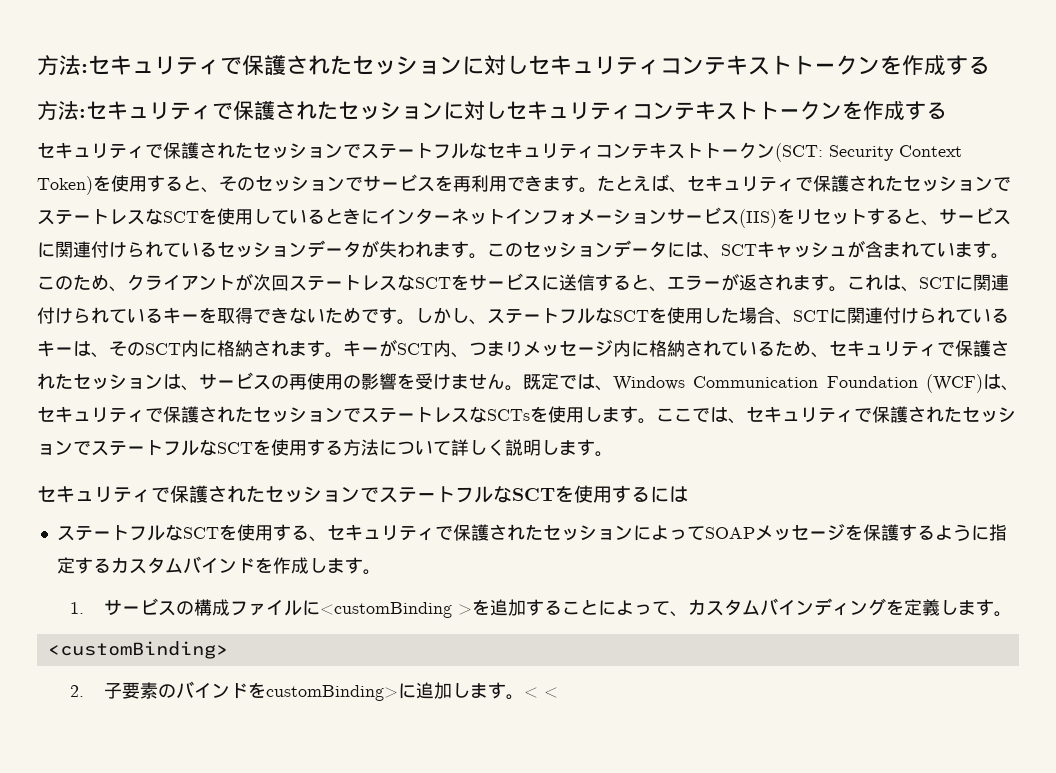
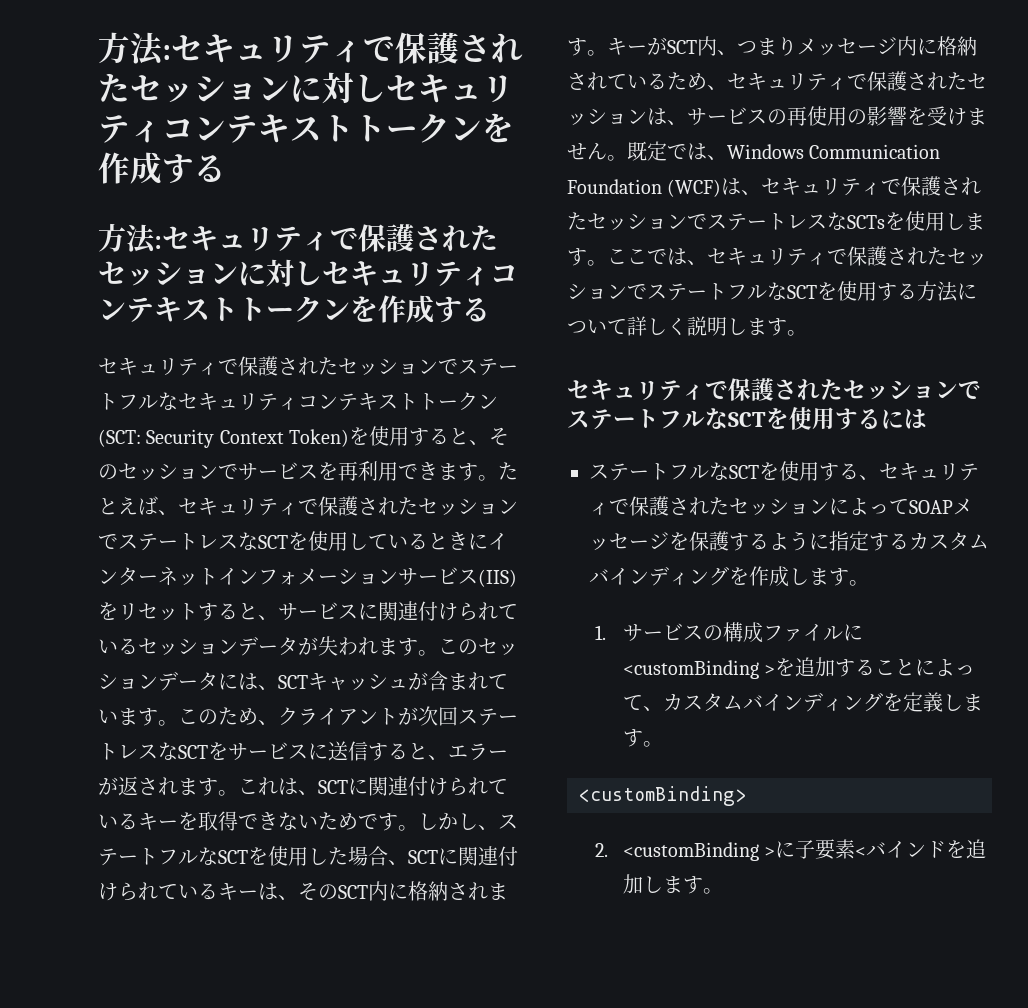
- ステートフルなSCTを使用する、セキュリティで保護されたセッションによってSOAPメッセージを保護するように指定するカスタムバインドを作成します。
+ ステートフルなSCTを使用する、セキュリティで保護されたセッションによってSOAPメッセージを保護するように指定するカスタムバインディングを作成します。
- 2.子要素のバインドをcustomBinding>に追加します。< <
+ 2. <customBinding >に子要素<バインドを追加します。

